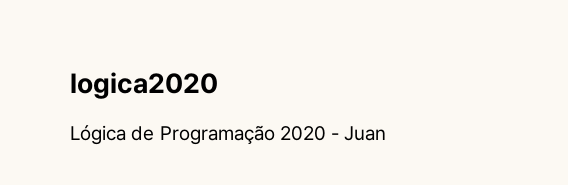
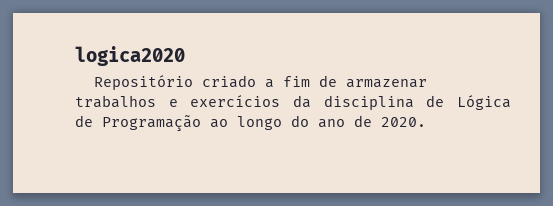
- Lógica de Programação 2020 - Juan
+ Repositório criado a fim de armazenar trabalhos e exercícios da disciplina de Lógica de Programação ao longo do ano de 2020.

